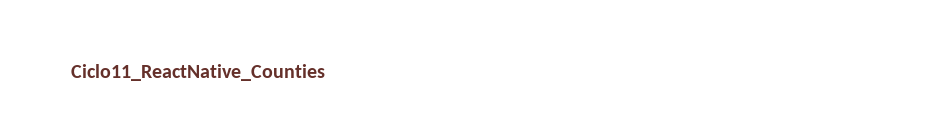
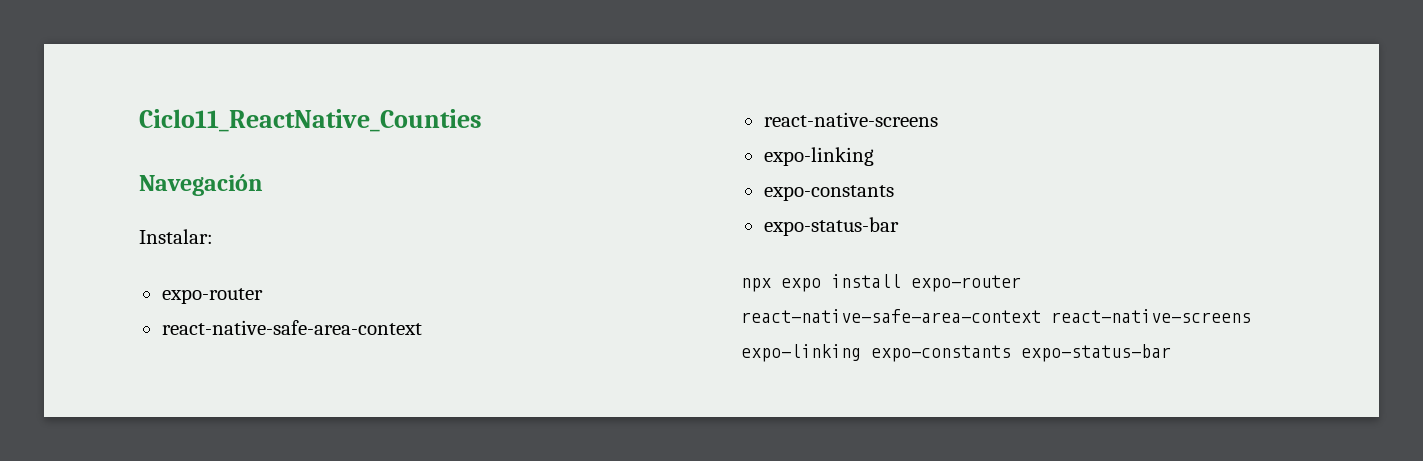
+ Navegación
+ Instalar:
+ expo-router
+ react-native-safe-area-context
+ react-native-screens
+ expo-linking
+ expo-constants
+ expo-status-bar
+ npx expo install expo-router react-native-safe-area-context react-native-screens expo-linking expo-constants expo-status-bar

